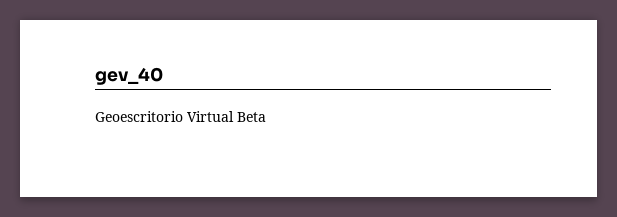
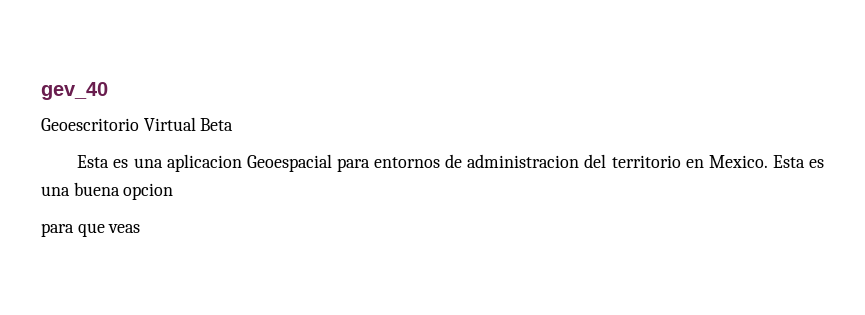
+ Esta es una aplicacion Geoespacial para entornos de administracion del territorio en Mexico. Esta es una buena opcion
+ para que veas

